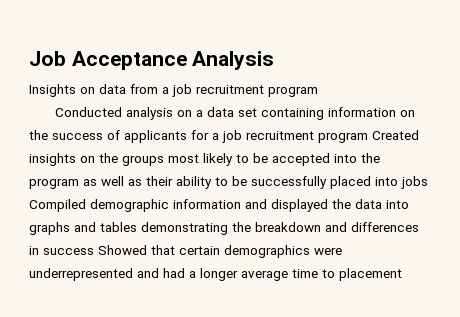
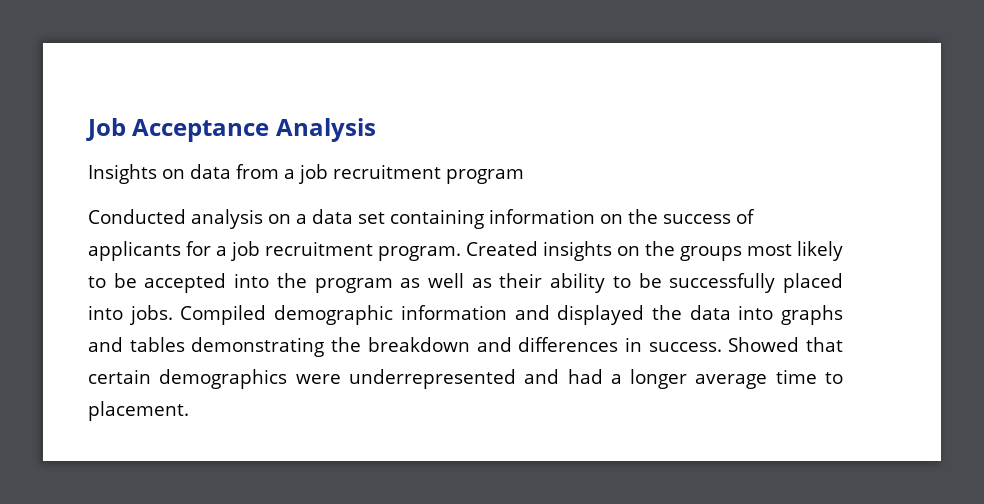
- Conducted analysis on a data set containing information on the success of applicants for a job recruitment program Created insights on the groups most likely to be accepted into the program as well as their ability to be successfully placed into jobs Compiled demographic information and displayed the data into graphs and tables demonstrating the breakdown and differences in success Showed that certain demographics were underrepresented and had a longer average time to placement
+ Conducted analysis on a data set containing information on the success of applicants for a job recruitment program. Created insights on the groups most likely to be accepted into the program as well as their ability to be successfully placed into jobs. Compiled demographic information and displayed the data into graphs and tables demonstrating the breakdown and differences in success. Showed that certain demographics were underrepresented and had a longer average time to placement.

